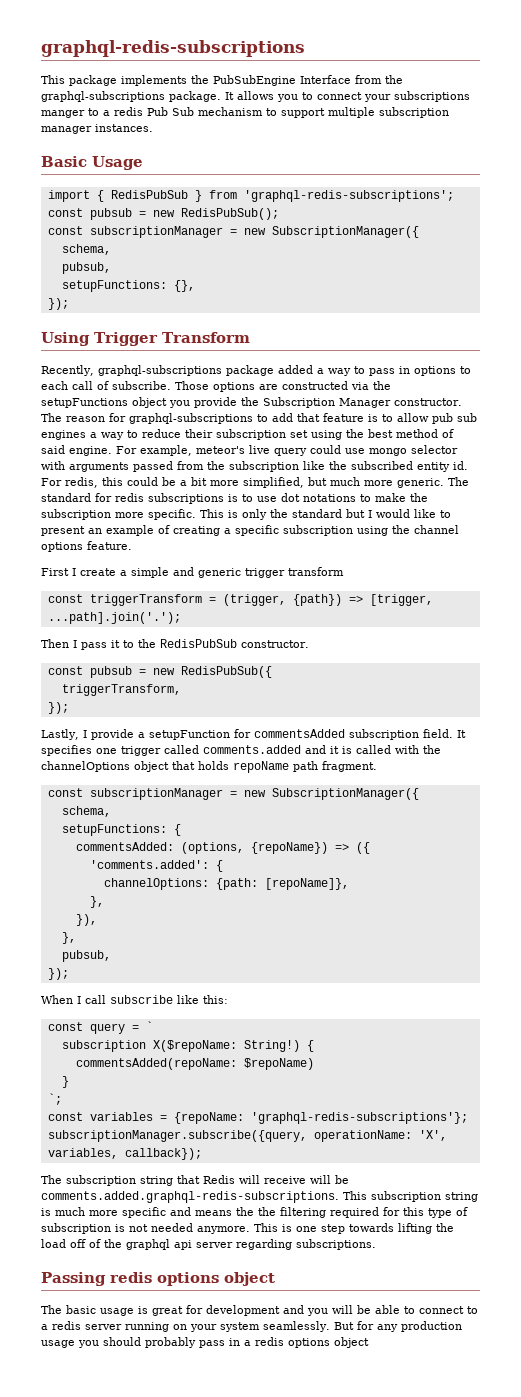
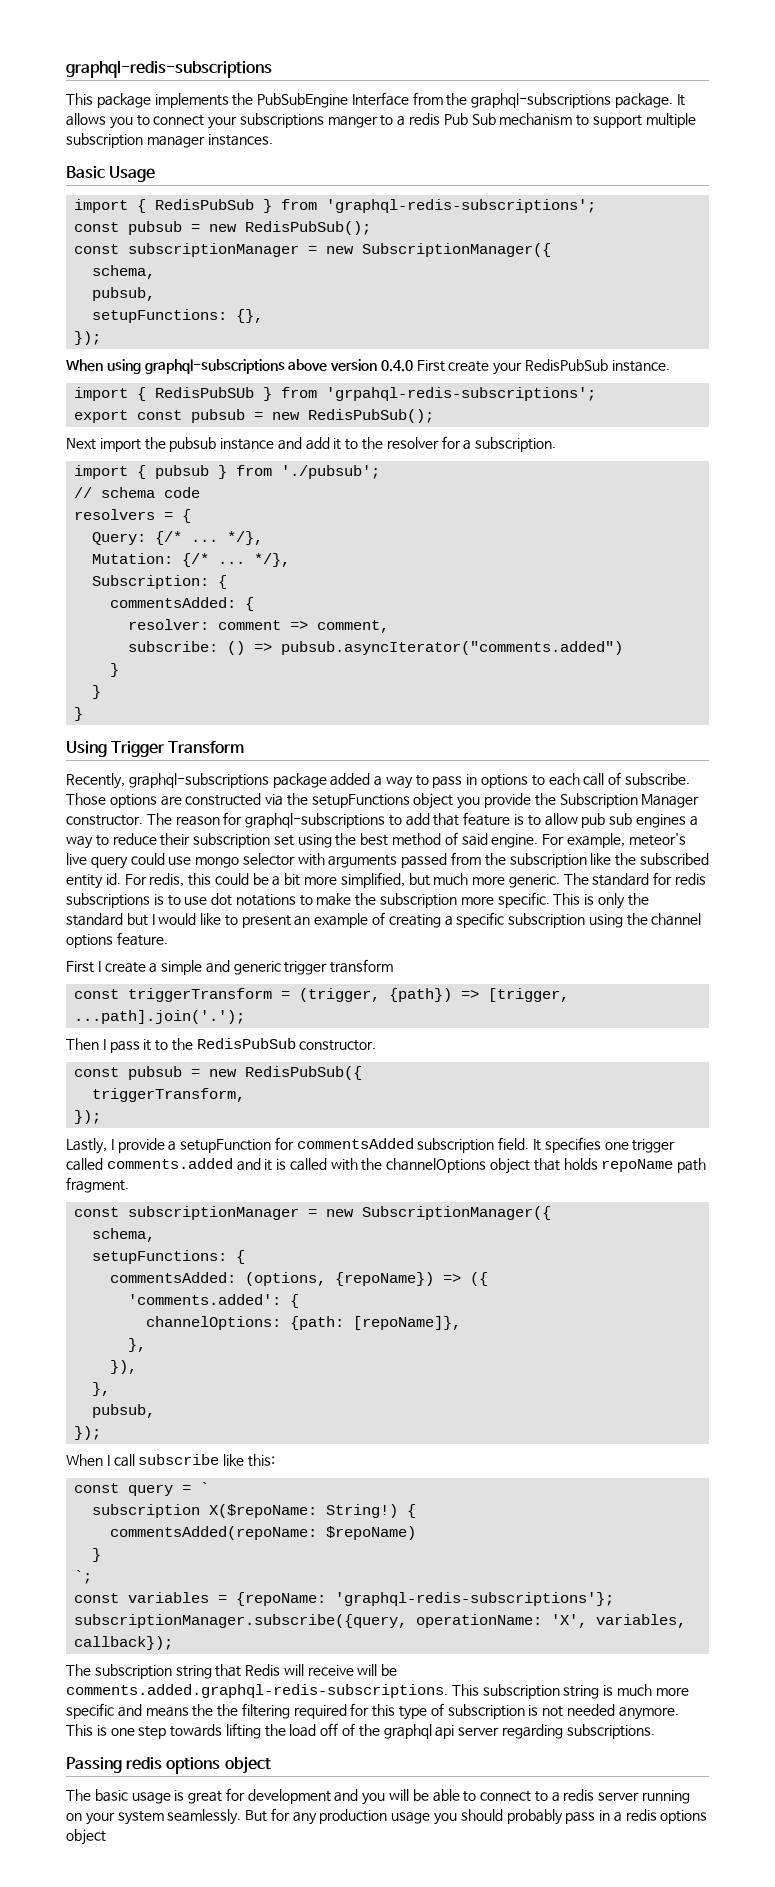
+ When using graphql-subscriptions above version 0.4.0 First create your RedisPubSub instance.
+ import { RedisPubSUb } from 'grpahql-redis-subscriptions';
+ export const pubsub = new RedisPubSub();
+ Next import the pubsub instance and add it to the resolver for a subscription.
+ import { pubsub } from './pubsub';
+ // schema code
+ resolvers = {
+ Query: {/* ... */},
+ Mutation: {/* ... */},
+ Subscription: {
+ commentsAdded: {
+ resolver: comment => comment,
+ subscribe: () => pubsub.asyncIterator("comments.added")
+ }
+ }
+ }

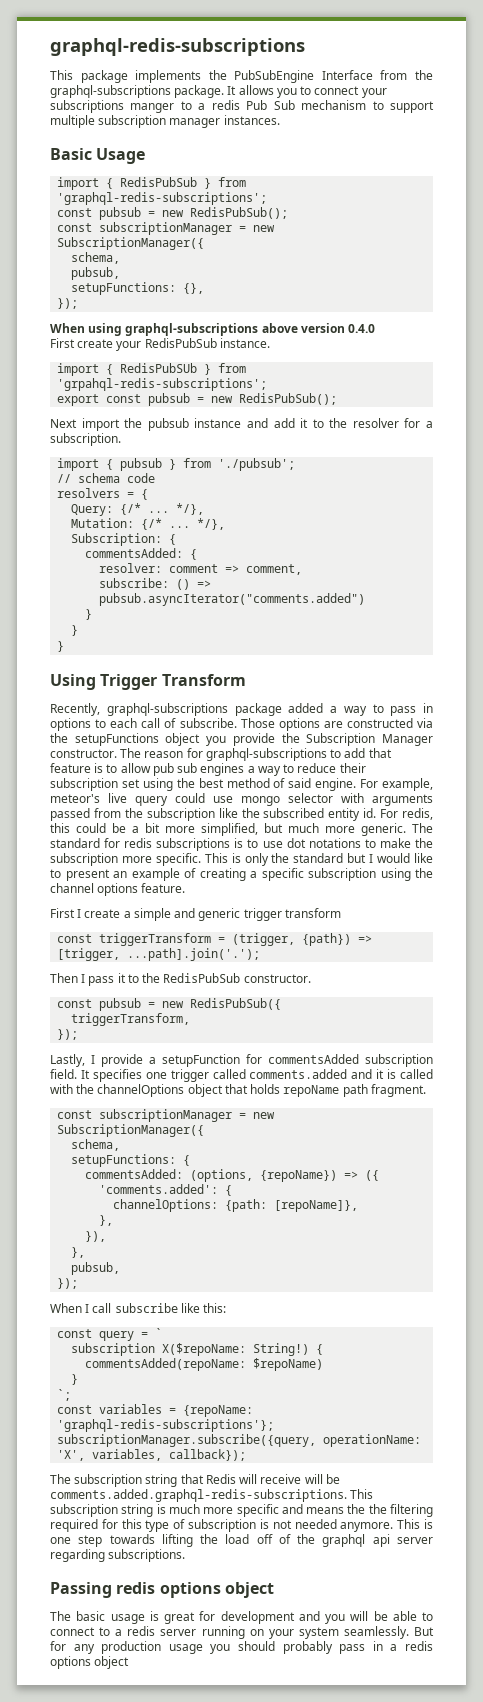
- When using graphql-subscriptions above version 0.4.0 First create your RedisPubSub instance.
+ When using graphql-subscriptions above version 0.4.0
+ First create your RedisPubSub instance.

